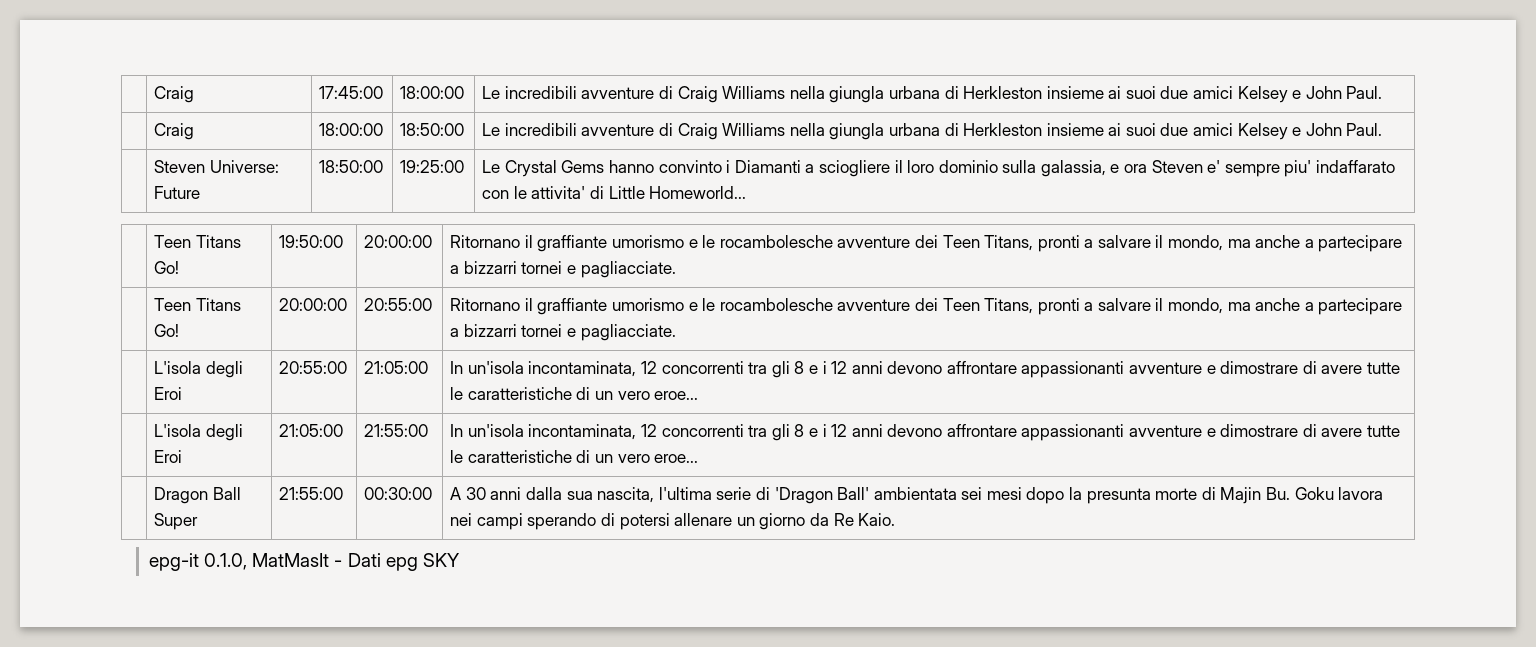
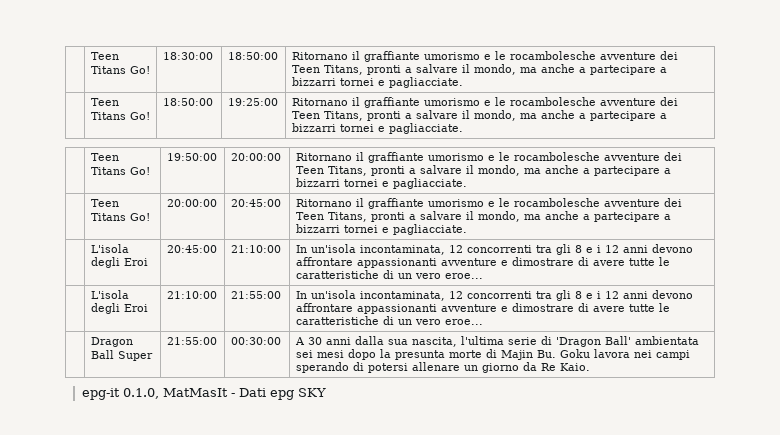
- | Craig | 17:45:00 | 18:00:00 | Le incredibili avventure di Craig Williams nella giungla urbana di Herkleston insieme ai suoi due amici Kelsey e John Paul.
- | Craig | 18:00:00 | 18:50:00 | Le incredibili avventure di Craig Williams nella giungla urbana di Herkleston insieme ai suoi due amici Kelsey e John Paul.
- | Steven Universe: Future | 18:50:00 | 19:25:00 | Le Crystal Gems hanno convinto i Diamanti a sciogliere il loro dominio sulla galassia, e ora Steven e' sempre piu' indaffarato con le attivita' di Little Homeworld...
+ | Teen Titans Go! | 18:30:00 | 18:50:00 | Ritornano il graffiante umorismo e le rocambolesche avventure dei Teen Titans, pronti a salvare il mondo, ma anche a partecipare a bizzarri tornei e pagliacciate.
+ | Teen Titans Go! | 18:50:00 | 19:25:00 | Ritornano il graffiante umorismo e le rocambolesche avventure dei Teen Titans, pronti a salvare il mondo, ma anche a partecipare a bizzarri tornei e pagliacciate.
- | Teen Titans Go! | 20:00:00 | 20:55:00 | Ritornano il graffiante umorismo e le rocambolesche avventure dei Teen Titans, pronti a salvare il mondo, ma anche a partecipare a bizzarri tornei e pagliacciate.
+ | Teen Titans Go! | 20:00:00 | 20:45:00 | Ritornano il graffiante umorismo e le rocambolesche avventure dei Teen Titans, pronti a salvare il mondo, ma anche a partecipare a bizzarri tornei e pagliacciate.
- | L'isola degli Eroi | 20:55:00 | 21:05:00 | In un'isola incontaminata, 12 concorrenti tra gli 8 e i 12 anni devono affrontare appassionanti avventure e dimostrare di avere tutte le caratteristiche di un vero eroe...
+ | L'isola degli Eroi | 20:45:00 | 21:10:00 | In un'isola incontaminata, 12 concorrenti tra gli 8 e i 12 anni devono affrontare appassionanti avventure e dimostrare di avere tutte le caratteristiche di un vero eroe...
- | L'isola degli Eroi | 21:05:00 | 21:55:00 | In un'isola incontaminata, 12 concorrenti tra gli 8 e i 12 anni devono affrontare appassionanti avventure e dimostrare di avere tutte le caratteristiche di un vero eroe...
+ | L'isola degli Eroi | 21:10:00 | 21:55:00 | In un'isola incontaminata, 12 concorrenti tra gli 8 e i 12 anni devono affrontare appassionanti avventure e dimostrare di avere tutte le caratteristiche di un vero eroe...

